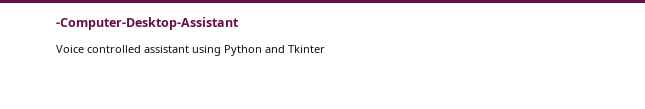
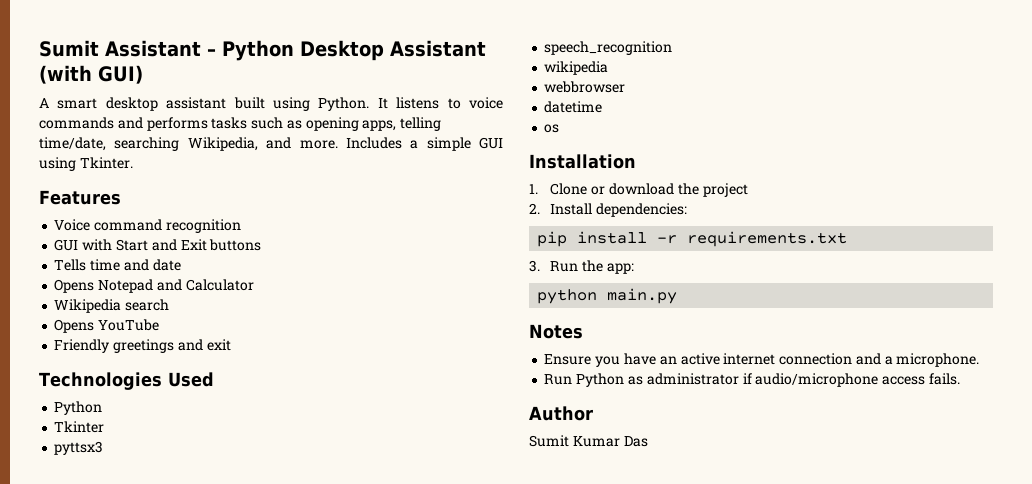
- -Computer-Desktop-Assistant
- Voice controlled assistant using Python and Tkinter
+ Sumit Assistant – Python Desktop Assistant (with GUI)
+ A smart desktop assistant built using Python. It listens to voice commands and performs tasks such as opening apps, telling time/date, searching Wikipedia, and more. Includes a simple GUI using Tkinter.
+ Features
+ Voice command recognition
+ GUI with Start and Exit buttons
+ Tells time and date
+ Opens Notepad and Calculator
+ Wikipedia search
+ Opens YouTube
+ Friendly greetings and exit
+ Technologies Used
+ Python
+ Tkinter
+ pyttsx3
+ speech_recognition
+ wikipedia
+ webbrowser
+ datetime
+ os
+ Installation
+ 1. Clone or download the project
+ 2. Install dependencies:
+ pip install -r requirements.txt
+ 3. Run the app:
+ python main.py
+ Notes
+ Ensure you have an active internet connection and a microphone.
+ Run Python as administrator if audio/microphone access fails.
+ Author
+ Sumit Kumar Das

